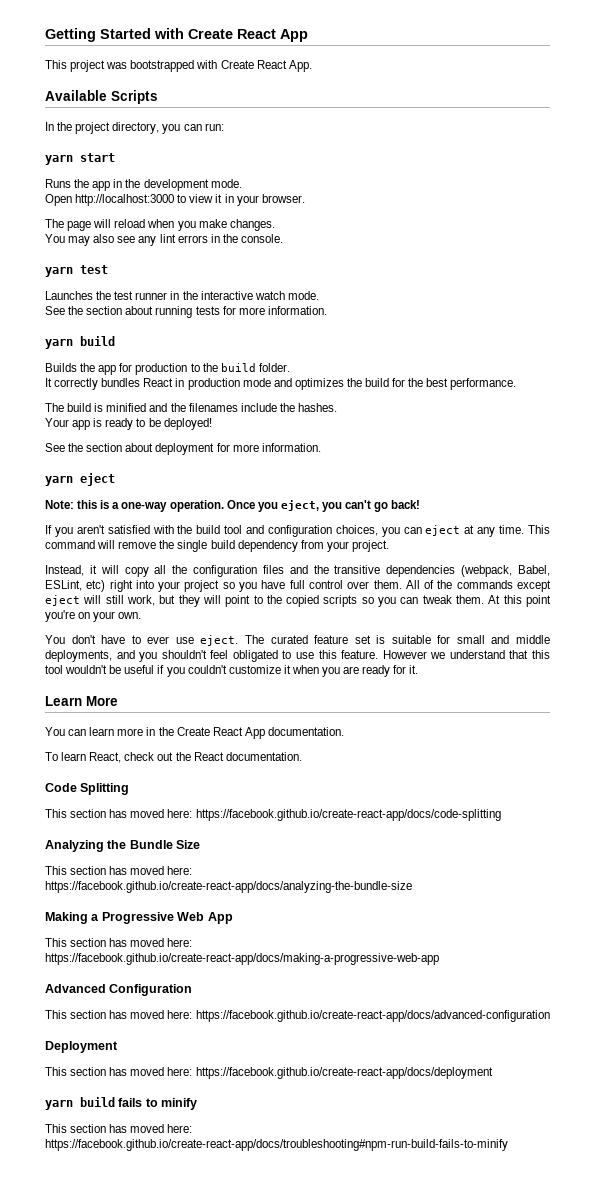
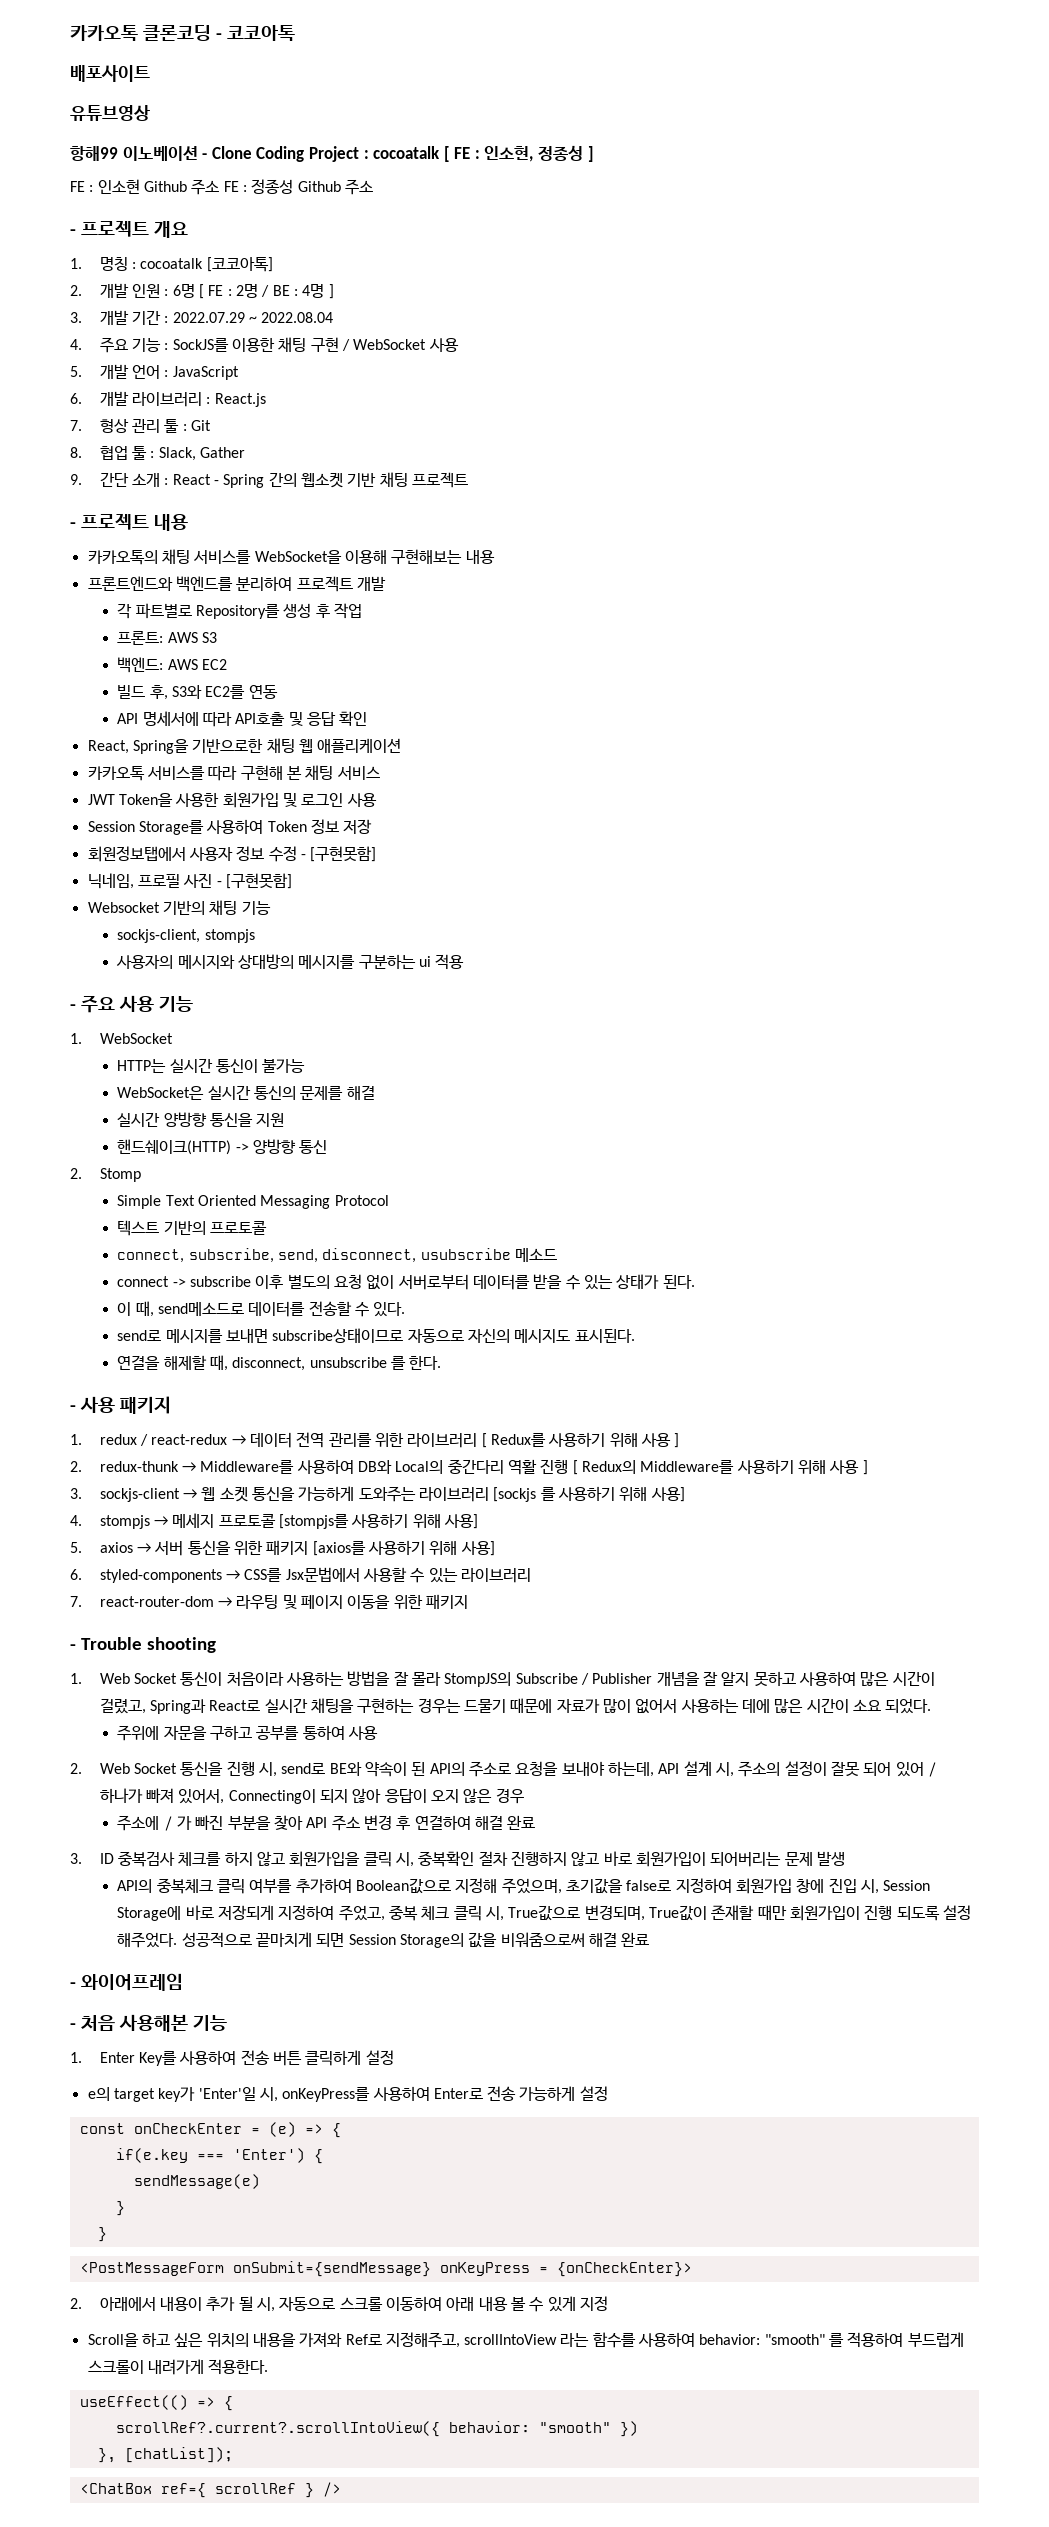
- Getting Started with Create React App
- This project was bootstrapped with Create React App.
- Available Scripts
- In the project directory, you can run:
- yarn start
- Runs the app in the development mode.
- Open http://localhost:3000 to view it in your browser.
- The page will reload when you make changes.
- You may also see any lint errors in the console.
- yarn test
- Launches the test runner in the interactive watch mode.
- See the section about running tests for more information.
- yarn build
- Builds the app for production to the build folder.
- It correctly bundles React in production mode and optimizes the build for the best performance.
- The build is minified and the filenames include the hashes.
- Your app is ready to be deployed!
- See the section about deployment for more information.
- yarn eject
- Note: this is a one-way operation. Once you eject, you can't go back!
- If you aren't satisfied with the build tool and configuration choices, you can eject at any time. This command will remove the single build dependency from your project.
- Instead, it will copy all the configuration files and the transitive dependencies (webpack, Babel, ESLint, etc) right into your project so you have full control over them. All of the commands except eject will still work, but they will point to the copied scripts so you can tweak them. At this point you're on your own.
- You don't have to ever use eject. The curated feature set is suitable for small and middle deployments, and you shouldn't feel obligated to use this feature. However we understand that this tool wouldn't be useful if you couldn't customize it when you are ready for it.
- Learn More
- You can learn more in the Create React App documentation.
- To learn React, check out the React documentation.
- Code Splitting
- This section has moved here: https://facebook.github.io/create-react-app/docs/code-splitting
- Analyzing the Bundle Size
- This section has moved here: https://facebook.github.io/create-react-app/docs/analyzing-the-bundle-size
- Making a Progressive Web App
- This section has moved here: https://facebook.github.io/create-react-app/docs/making-a-progressive-web-app
- Advanced Configuration
- This section has moved here: https://facebook.github.io/create-react-app/docs/advanced-configuration
- Deployment
- This section has moved here: https://facebook.github.io/create-react-app/docs/deployment
- yarn build fails to minify
- This section has moved here: https://facebook.github.io/create-react-app/docs/troubleshooting#npm-run-build-fails-to-minify
+ 카카오톡 클론코딩 - 코코아톡
+ 배포사이트
+ 유튜브영상
+ 항해99 이노베이션 - Clone Coding Project : cocoatalk [ FE : 인소현, 정종성 ]
+ FE : 인소현 Github 주소 FE : 정종성 Github 주소
+ - 프로젝트 개요
+ 1. 명칭 : cocoatalk [코코아톡]
+ 2. 개발 인원 : 6명 [ FE : 2명 / BE : 4명 ]
+ 3. 개발 기간 : 2022.07.29 ~ 2022.08.04
+ 4. 주요 기능 : SockJS를 이용한 채팅 구현 / WebSocket 사용
+ 5. 개발 언어 : JavaScript
+ 6. 개발 라이브러리 : React.js
+ 7. 형상 관리 툴 : Git
+ 8. 협업 툴 : Slack, Gather
+ 9. 간단 소개 : React - Spring 간의 웹소켓 기반 채팅 프로젝트
+ - 프로젝트 내용
+ 카카오톡의 채팅 서비스를 WebSocket을 이용해 구현해보는 내용
+ 프론트엔드와 백엔드를 분리하여 프로젝트 개발
+ 각 파트별로 Repository를 생성 후 작업
+ 프론트: AWS S3
+ 백엔드: AWS EC2
+ 빌드 후, S3와 EC2를 연동
+ API 명세서에 따라 API호출 및 응답 확인
+ React, Spring을 기반으로한 채팅 웹 애플리케이션
+ 카카오톡 서비스를 따라 구현해 본 채팅 서비스
+ JWT Token을 사용한 회원가입 및 로그인 사용
+ Session Storage를 사용하여 Token 정보 저장
+ 회원정보탭에서 사용자 정보 수정 - [구현못함]
+ 닉네임, 프로필 사진 - [구현못함]
+ Websocket 기반의 채팅 기능
+ sockjs-client, stompjs
+ 사용자의 메시지와 상대방의 메시지를 구분하는 ui 적용
+ - 주요 사용 기능
+ 1. WebSocket
+ HTTP는 실시간 통신이 불가능
+ WebSocket은 실시간 통신의 문제를 해결
+ 실시간 양방향 통신을 지원
+ 핸드쉐이크(HTTP) -> 양방향 통신
+ 2. Stomp
+ Simple Text Oriented Messaging Protocol
+ 텍스트 기반의 프로토콜
+ connect, subscribe, send, disconnect, usubscribe 메소드
+ connect -> subscribe 이후 별도의 요청 없이 서버로부터 데이터를 받을 수 있는 상태가 된다.
+ 이 때, send메소드로 데이터를 전송할 수 있다.
+ send로 메시지를 보내면 subscribe상태이므로 자동으로 자신의 메시지도 표시된다.
+ 연결을 해제할 때, disconnect, unsubscribe 를 한다.
+ - 사용 패키지
+ 1. redux / react-redux → 데이터 전역 관리를 위한 라이브러리 [ Redux를 사용하기 위해 사용 ]
+ 2. redux-thunk → Middleware를 사용하여 DB와 Local의 중간다리 역활 진행 [ Redux의 Middleware를 사용하기 위해 사용 ]
+ 3. sockjs-client → 웹 소켓 통신을 가능하게 도와주는 라이브러리 [sockjs 를 사용하기 위해 사용]
+ 4. stompjs → 메세지 프로토콜 [stompjs를 사용하기 위해 사용]
+ 5. axios → 서버 통신을 위한 패키지 [axios를 사용하기 위해 사용]
+ 6. styled-components → CSS를 Jsx문법에서 사용할 수 있는 라이브러리
+ 7. react-router-dom → 라우팅 및 페이지 이동을 위한 패키지
+ - Trouble shooting
+ 1. Web Socket 통신이 처음이라 사용하는 방법을 잘 몰라 StompJS의 Subscribe / Publisher 개념을 잘 알지 못하고 사용하여 많은 시간이 걸렸고, Spring과 React로 실시간 채팅을 구현하는 경우는 드물기 때문에 자료가 많이 없어서 사용하는 데에 많은 시간이 소요 되었다.
+ 주위에 자문을 구하고 공부를 통하여 사용
+ 2. Web Socket 통신을 진행 시, send로 BE와 약속이 된 API의 주소로 요청을 보내야 하는데, API 설계 시, 주소의 설정이 잘못 되어 있어 / 하나가 빠져 있어서, Connecting이 되지 않아 응답이 오지 않은 경우
+ 주소에 / 가 빠진 부분을 찾아 API 주소 변경 후 연결하여 해결 완료
+ 3. ID 중복검사 체크를 하지 않고 회원가입을 클릭 시, 중복확인 절차 진행하지 않고 바로 회원가입이 되어버리는 문제 발생
+ API의 중복체크 클릭 여부를 추가하여 Boolean값으로 지정해 주었으며, 초기값을 false로 지정하여 회원가입 창에 진입 시, Session Storage에 바로 저장되게 지정하여 주었고, 중복 체크 클릭 시, True값으로 변경되며, True값이 존재할 때만 회원가입이 진행 되도록 설정 해주었다. 성공적으로 끝마치게 되면 Session Storage의 값을 비워줌으로써 해결 완료
+ - 와이어프레임
+ - 처음 사용해본 기능
+ 1. Enter Key를 사용하여 전송 버튼 클릭하게 설정
+ e의 target key가 'Enter'일 시, onKeyPress를 사용하여 Enter로 전송 가능하게 설정
+ const onCheckEnter = (e) => {
+ if(e.key === 'Enter') {
+ sendMessage(e)
+ }
+ }
+ <PostMessageForm onSubmit={sendMessage} onKeyPress = {onCheckEnter}>
+ 2. 아래에서 내용이 추가 될 시, 자동으로 스크롤 이동하여 아래 내용 볼 수 있게 지정
+ Scroll을 하고 싶은 위치의 내용을 가져와 Ref로 지정해주고, scrollIntoView 라는 함수를 사용하여 behavior: "smooth" 를 적용하여 부드럽게 스크롤이 내려가게 적용한다.
+ useEffect(() => {
+ scrollRef?.current?.scrollIntoView({ behavior: "smooth" })
+ }, [chatList]);
+ <ChatBox ref={ scrollRef } />

